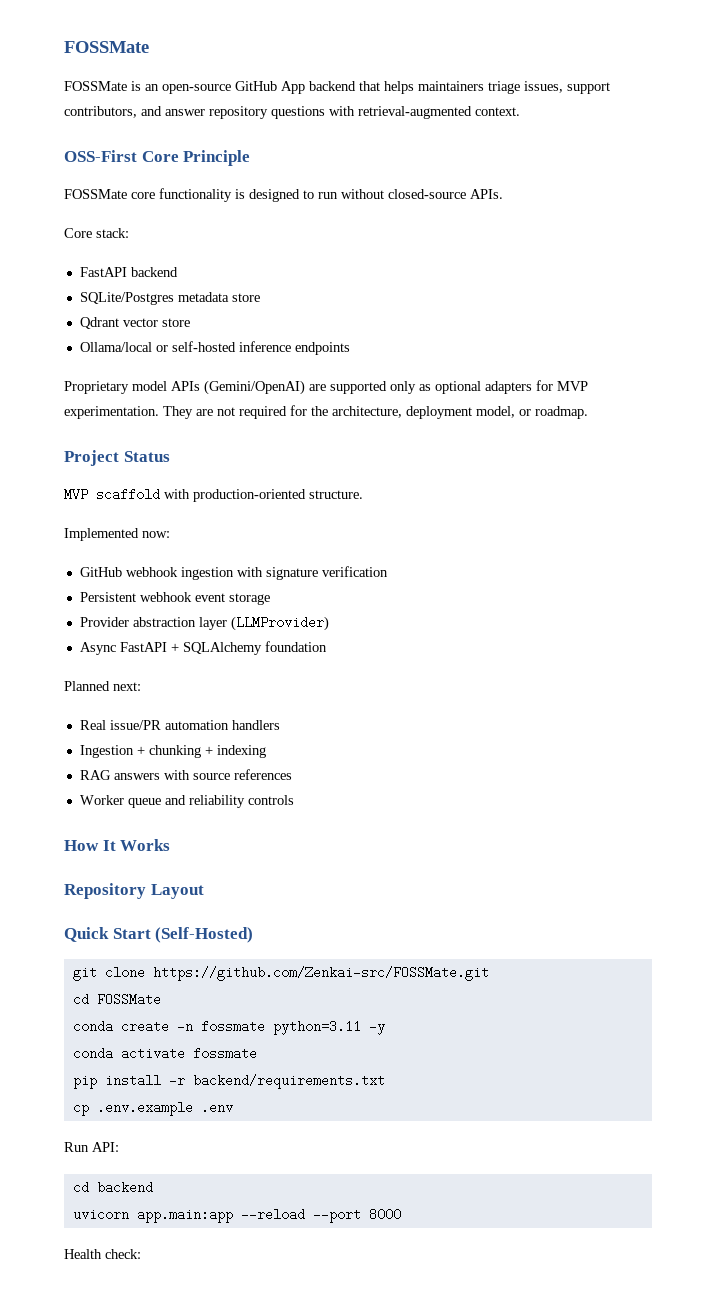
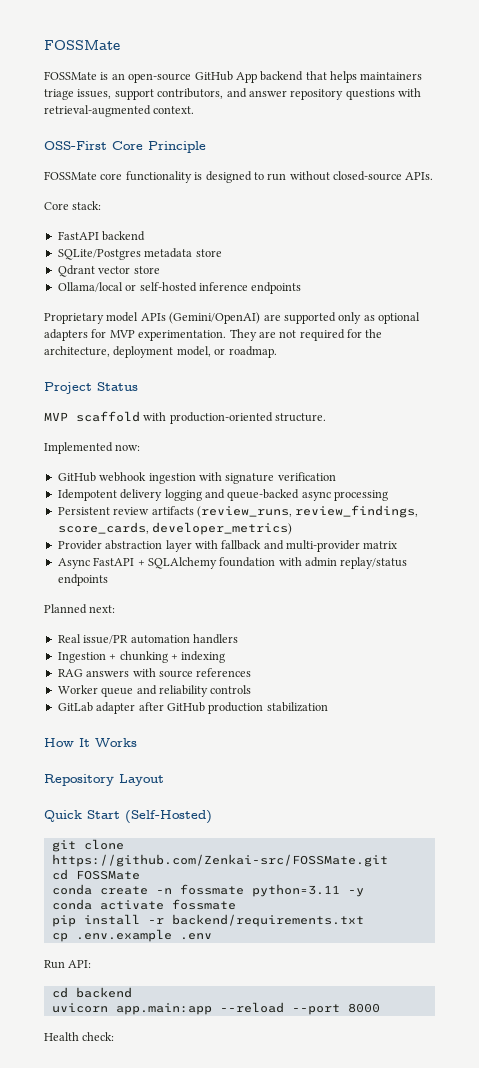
- Persistent webhook event storage
- Provider abstraction layer (LLMProvider)
+ Idempotent delivery logging and queue-backed async processing
+ Persistent review artifacts (review_runs, review_findings, score_cards, developer_metrics)
+ Provider abstraction layer with fallback and multi-provider matrix
- Async FastAPI + SQLAlchemy foundation
+ Async FastAPI + SQLAlchemy foundation with admin replay/status endpoints
+ GitLab adapter after GitHub production stabilization

